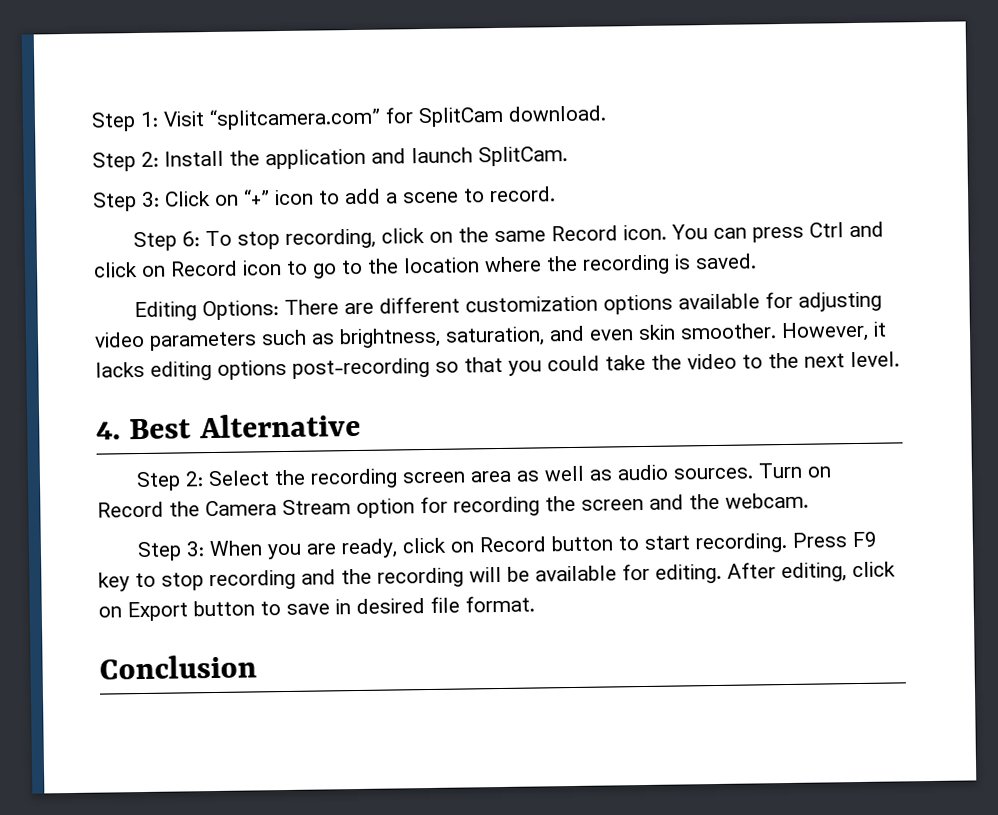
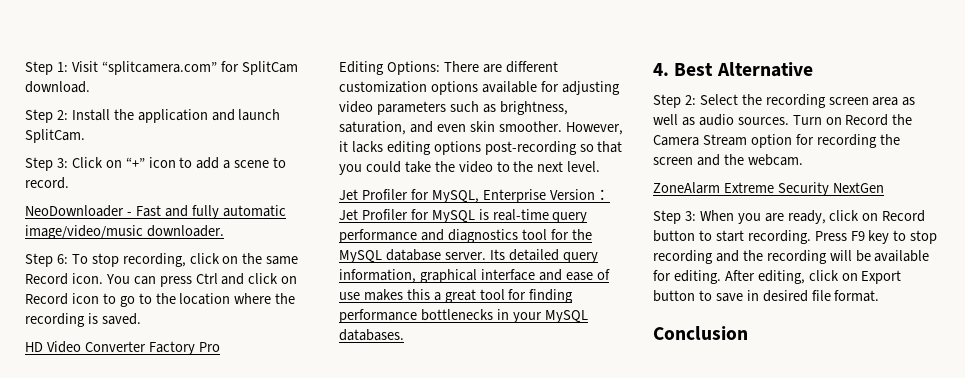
+ NeoDownloader - Fast and fully automatic image/video/music downloader.
+ HD Video Converter Factory Pro
+ Jet Profiler for MySQL, Enterprise Version：Jet Profiler for MySQL is real-time query performance and diagnostics tool for the MySQL database server. Its detailed query information, graphical interface and ease of use makes this a great tool for finding performance bottlenecks in your MySQL databases.
+ ZoneAlarm Extreme Security NextGen

